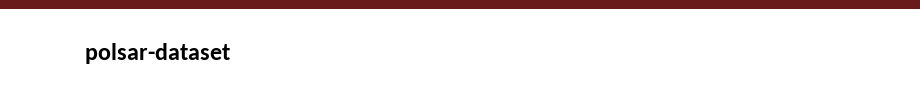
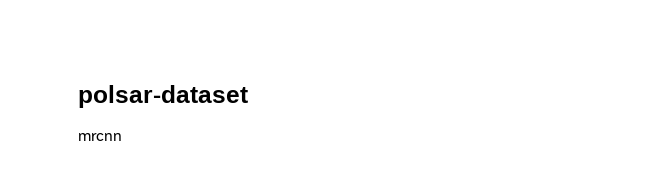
+ mrcnn

